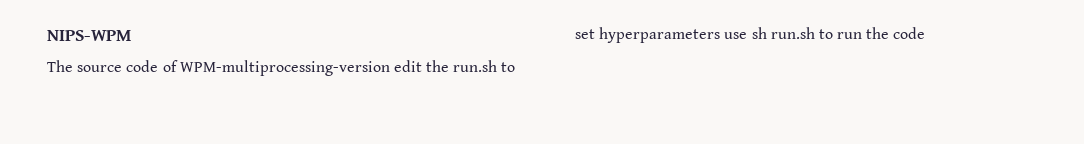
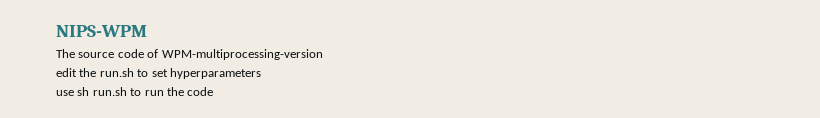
- The source code of WPM-multiprocessing-version edit the run.sh to set hyperparameters use sh run.sh to run the code
+ The source code of WPM-multiprocessing-version
+ edit the run.sh to set hyperparameters
+ use sh run.sh to run the code

